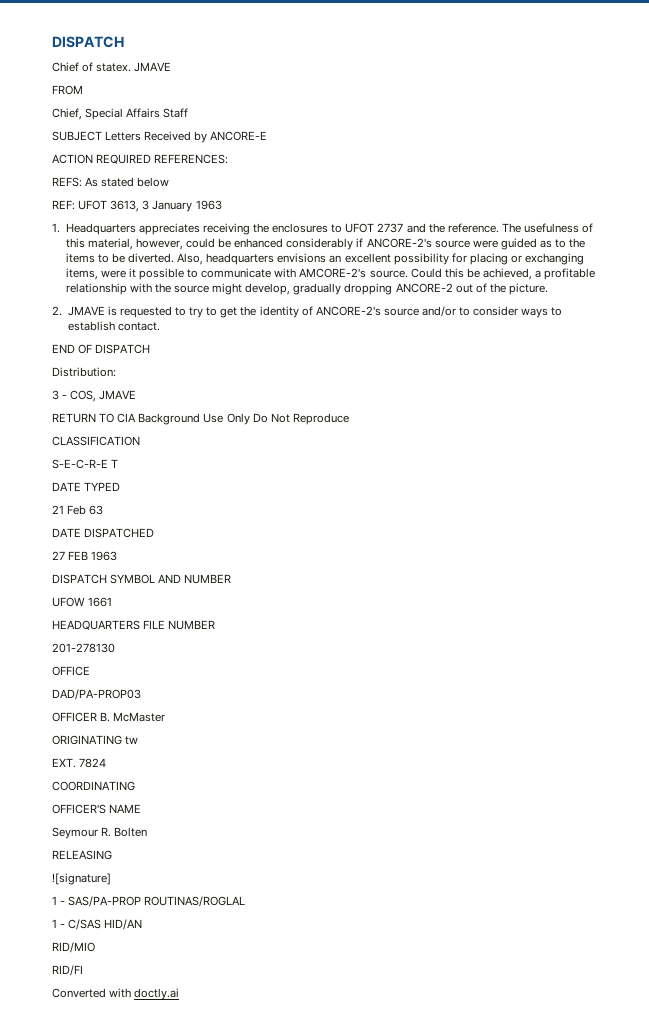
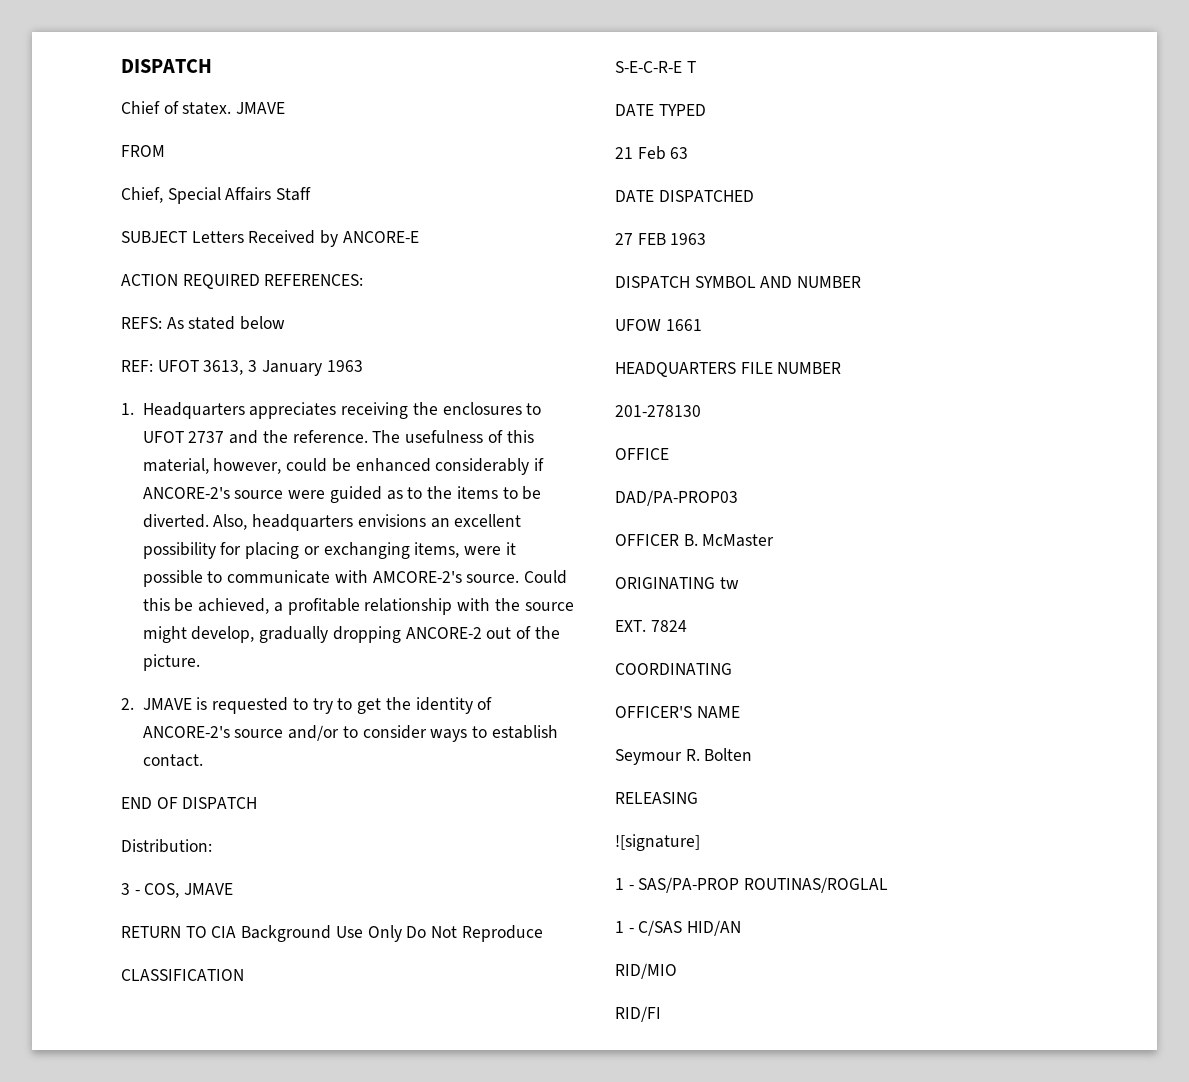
- Converted with doctly.ai

